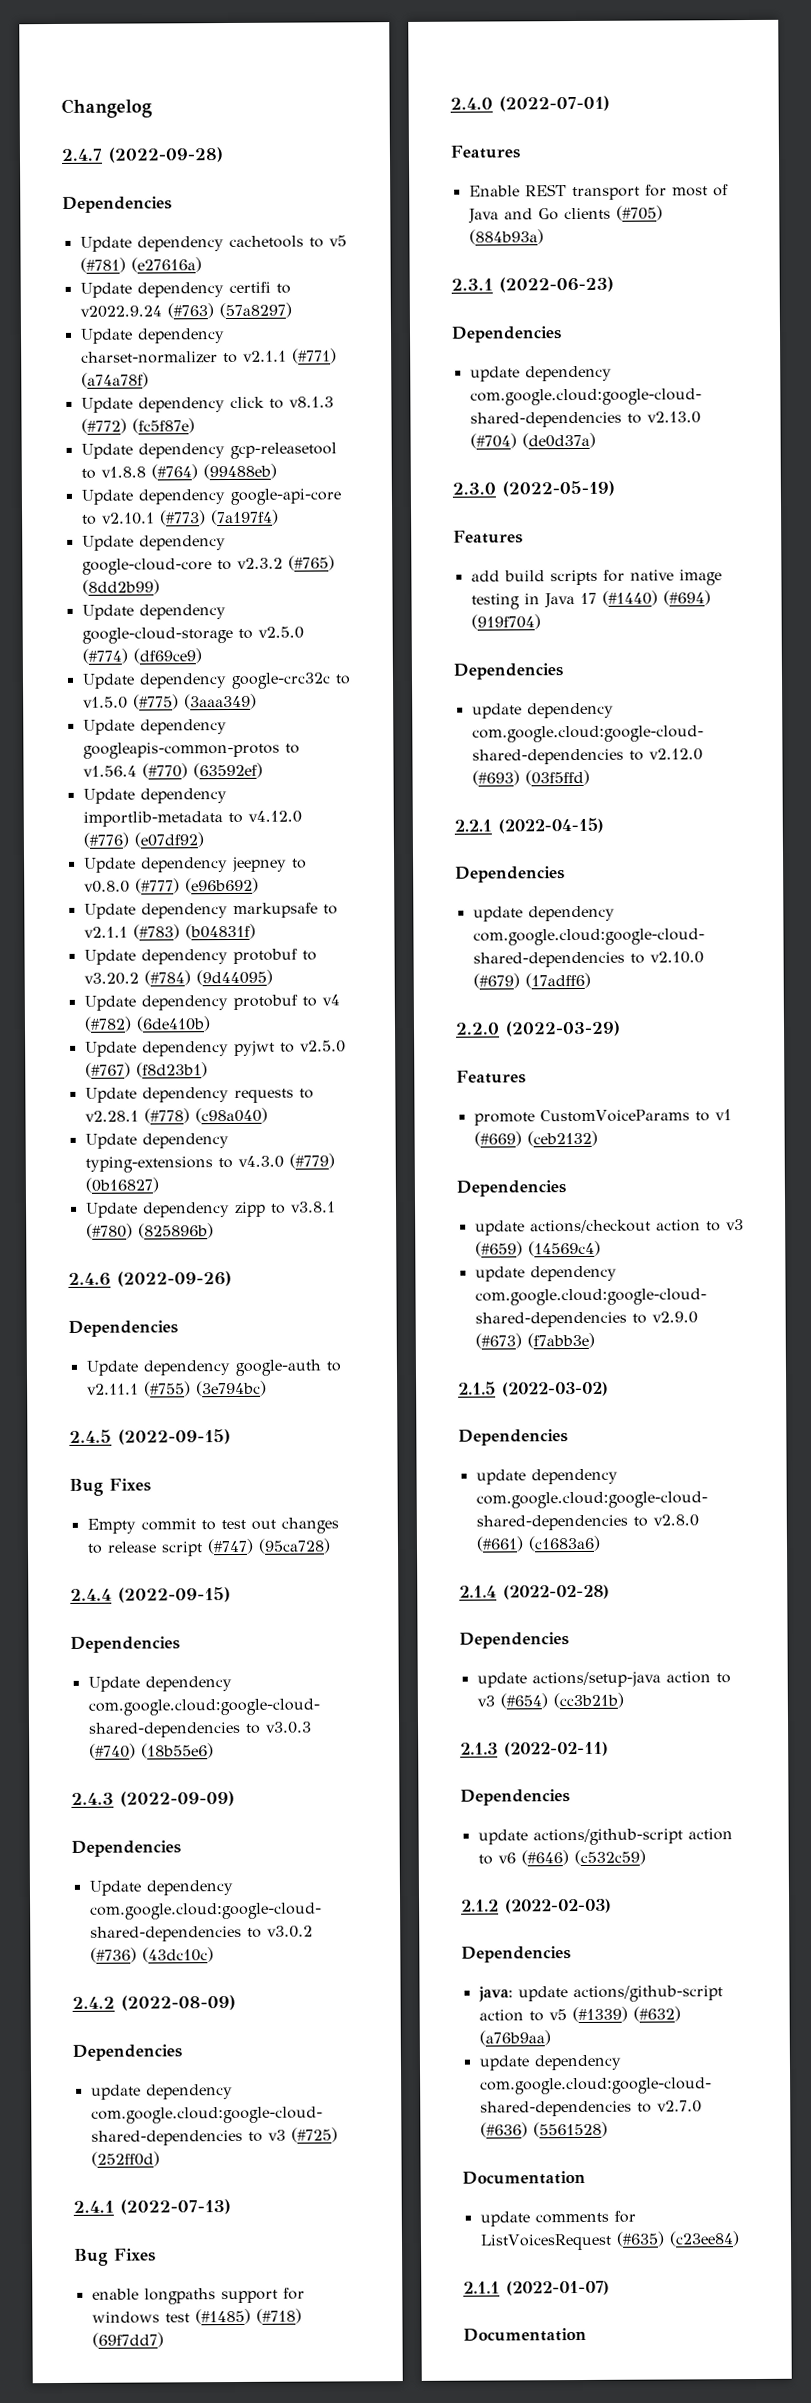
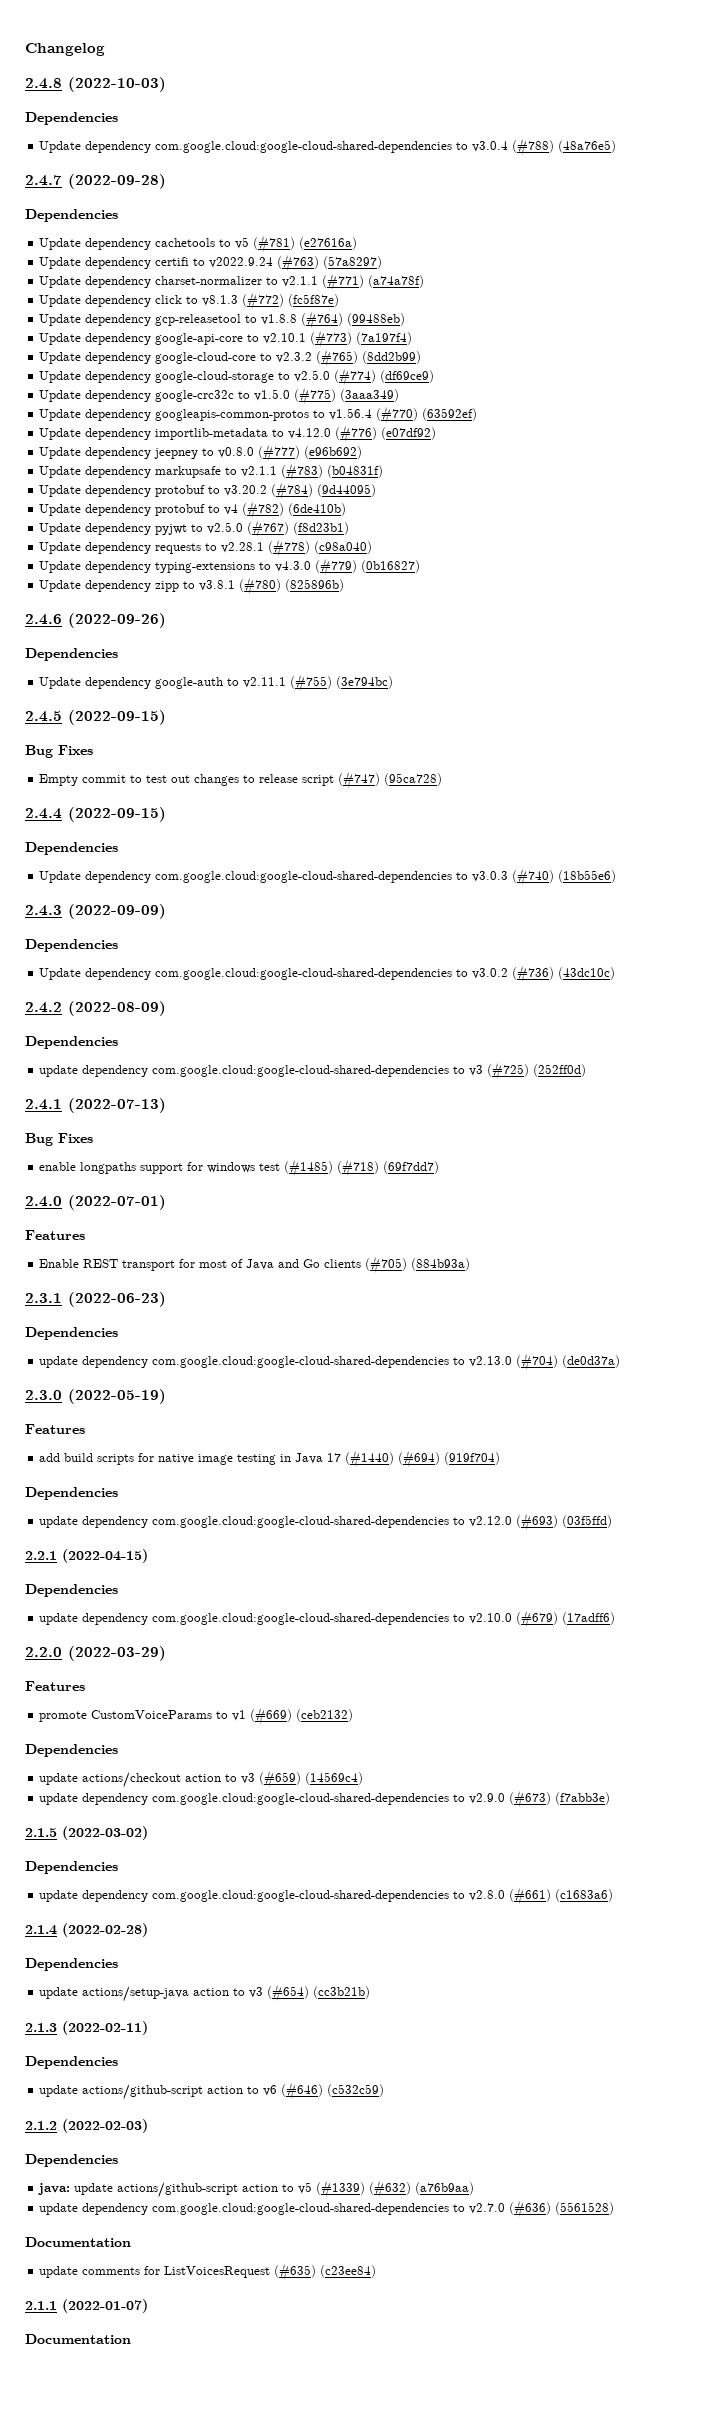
+ 2.4.8 (2022-10-03)
+ Dependencies
+ Update dependency com.google.cloud:google-cloud-shared-dependencies to v3.0.4 (#788) (48a76e5)

